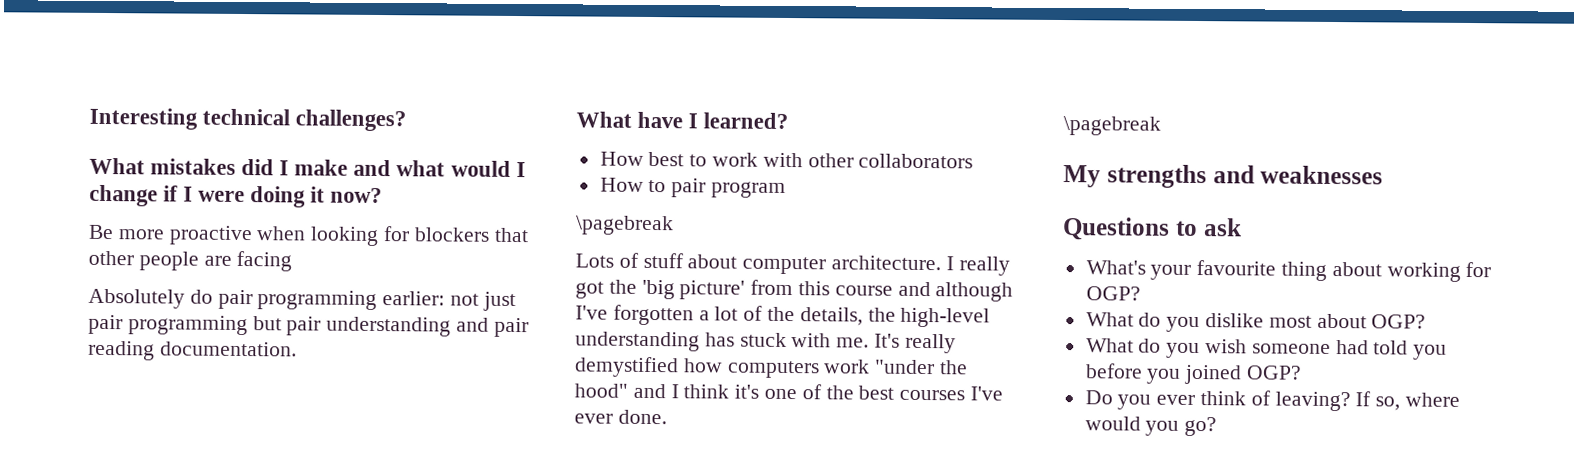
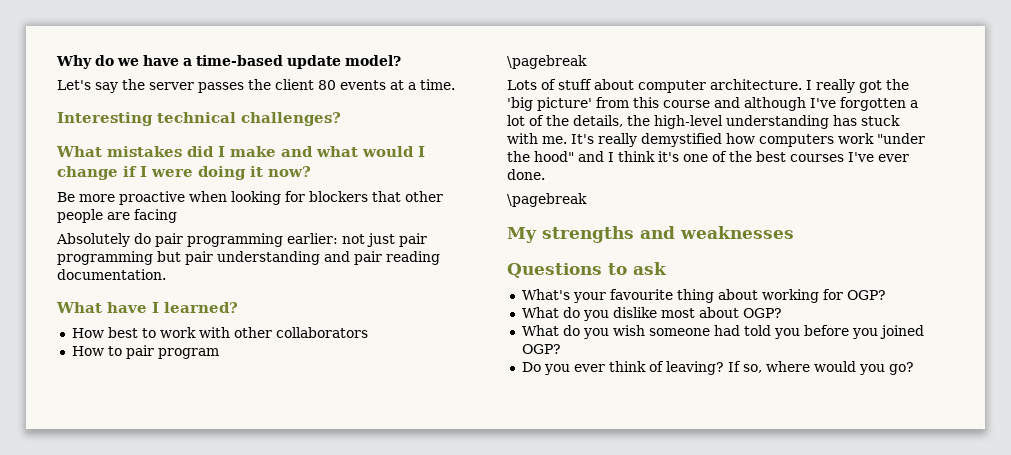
+ Why do we have a time-based update model?
+ Let's say the server passes the client 80 events at a time.

